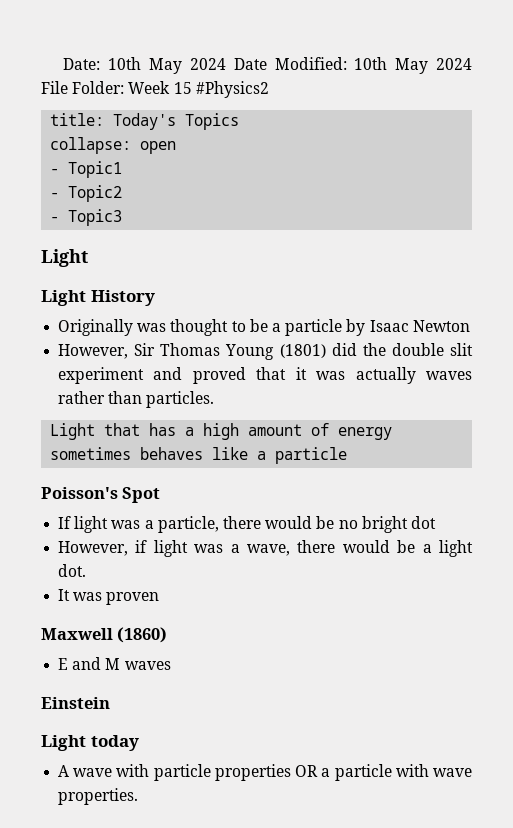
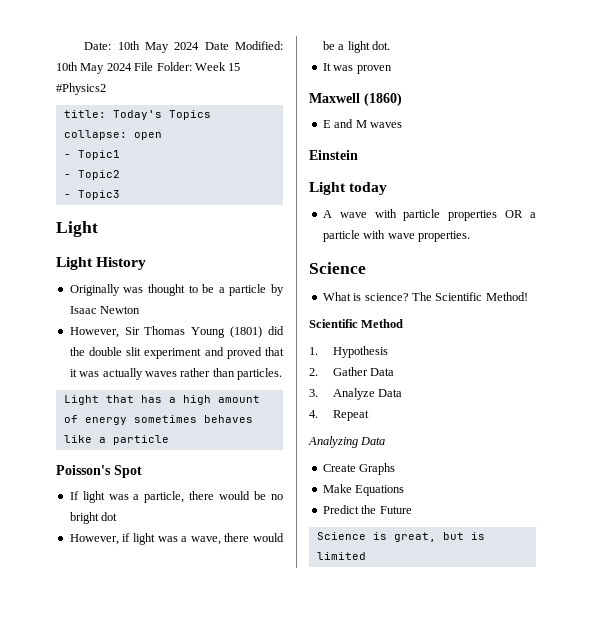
  A wave with particle properties OR a particle with wave properties.
+ Science
+ What is science? The Scientific Method!
+ Scientific Method
+ 1. Hypothesis
+ 2. Gather Data
+ 3. Analyze Data
+ 4. Repeat
+ Analyzing Data
+ Create Graphs
+ Make Equations
+ Predict the Future
+ Science is great, but is limited

